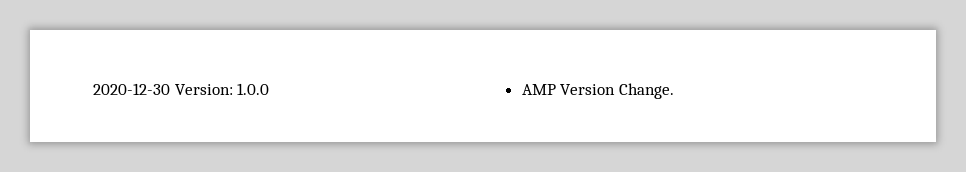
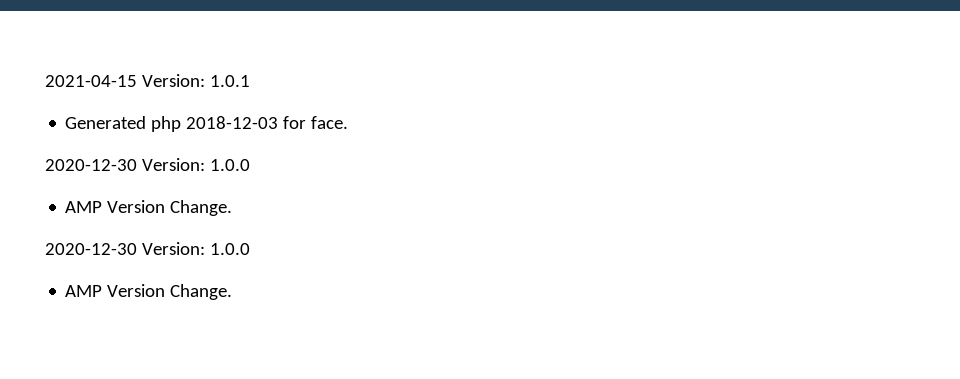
+ 2021-04-15 Version: 1.0.1
+ Generated php 2018-12-03 for face.
+ 2020-12-30 Version: 1.0.0
+ AMP Version Change.

